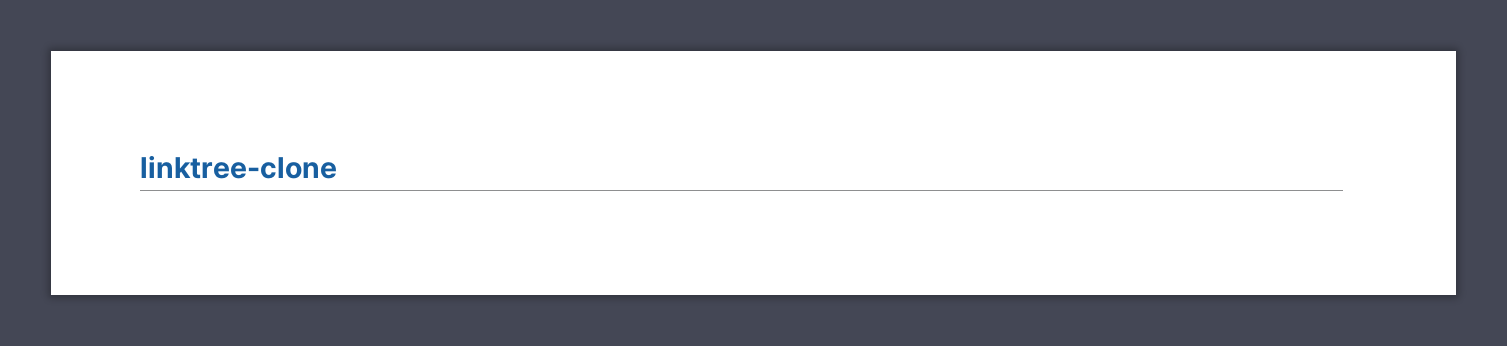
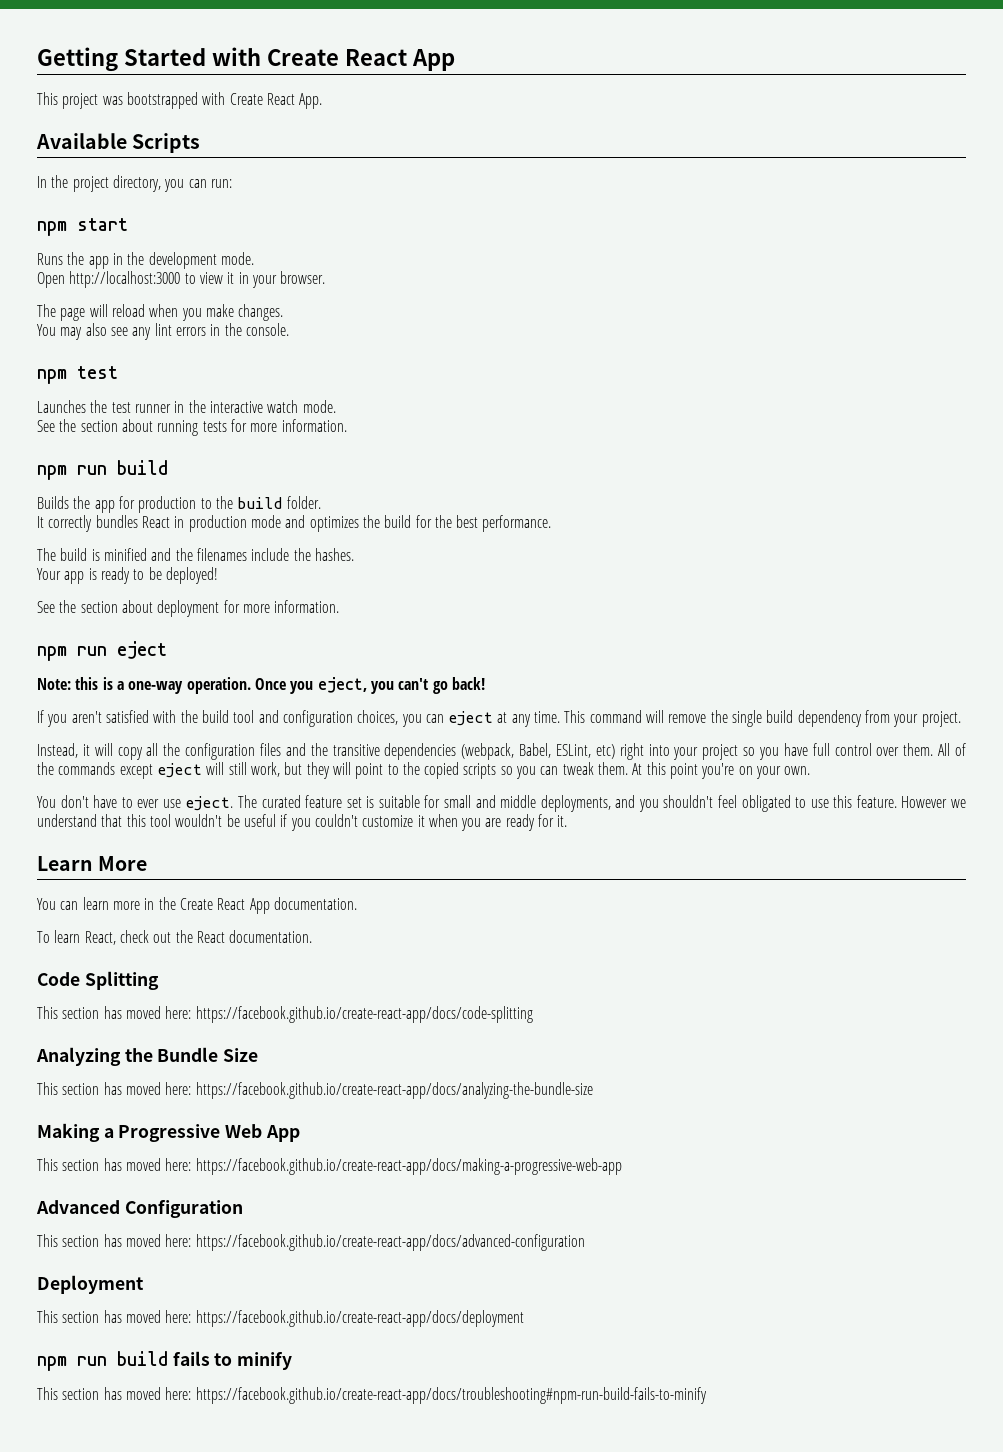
- linktree-clone
+ Getting Started with Create React App
+ This project was bootstrapped with Create React App.
+ Available Scripts
+ In the project directory, you can run:
+ npm start
+ Runs the app in the development mode.
+ Open http://localhost:3000 to view it in your browser.
+ The page will reload when you make changes.
+ You may also see any lint errors in the console.
+ npm test
+ Launches the test runner in the interactive watch mode.
+ See the section about running tests for more information.
+ npm run build
+ Builds the app for production to the build folder.
+ It correctly bundles React in production mode and optimizes the build for the best performance.
+ The build is minified and the filenames include the hashes.
+ Your app is ready to be deployed!
+ See the section about deployment for more information.
+ npm run eject
+ Note: this is a one-way operation. Once you eject, you can't go back!
+ If you aren't satisfied with the build tool and configuration choices, you can eject at any time. This command will remove the single build dependency from your project.
+ Instead, it will copy all the configuration files and the transitive dependencies (webpack, Babel, ESLint, etc) right into your project so you have full control over them. All of the commands except eject will still work, but they will point to the copied scripts so you can tweak them. At this point you're on your own.
+ You don't have to ever use eject. The curated feature set is suitable for small and middle deployments, and you shouldn't feel obligated to use this feature. However we understand that this tool wouldn't be useful if you couldn't customize it when you are ready for it.
+ Learn More
+ You can learn more in the Create React App documentation.
+ To learn React, check out the React documentation.
+ Code Splitting
+ This section has moved here: https://facebook.github.io/create-react-app/docs/code-splitting
+ Analyzing the Bundle Size
+ This section has moved here: https://facebook.github.io/create-react-app/docs/analyzing-the-bundle-size
+ Making a Progressive Web App
+ This section has moved here: https://facebook.github.io/create-react-app/docs/making-a-progressive-web-app
+ Advanced Configuration
+ This section has moved here: https://facebook.github.io/create-react-app/docs/advanced-configuration
+ Deployment
+ This section has moved here: https://facebook.github.io/create-react-app/docs/deployment
+ npm run build fails to minify
+ This section has moved here: https://facebook.github.io/create-react-app/docs/troubleshooting#npm-run-build-fails-to-minify

